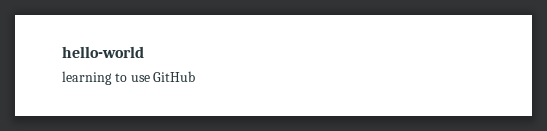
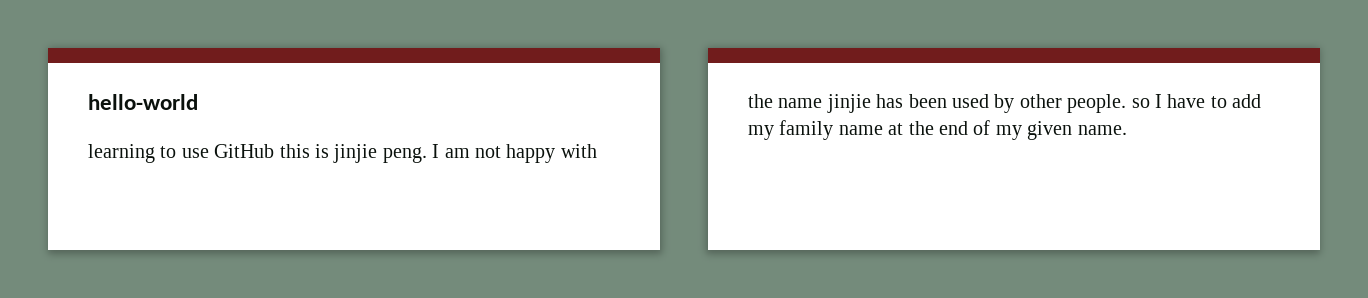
- learning to use GitHub
+ learning to use GitHub this is jinjie peng. I am not happy with the name jinjie has been used by other people. so I have to add my family name at the end of my given name.

